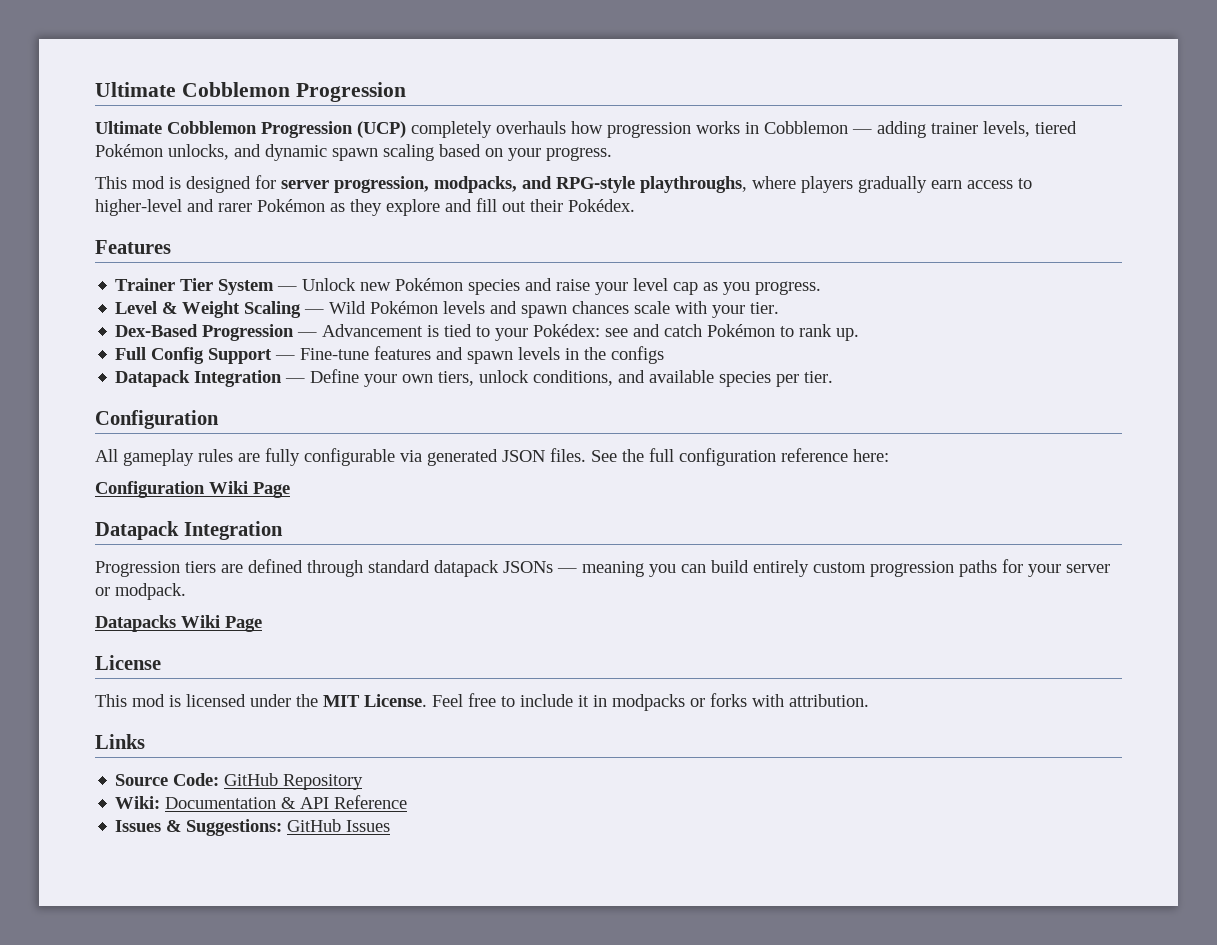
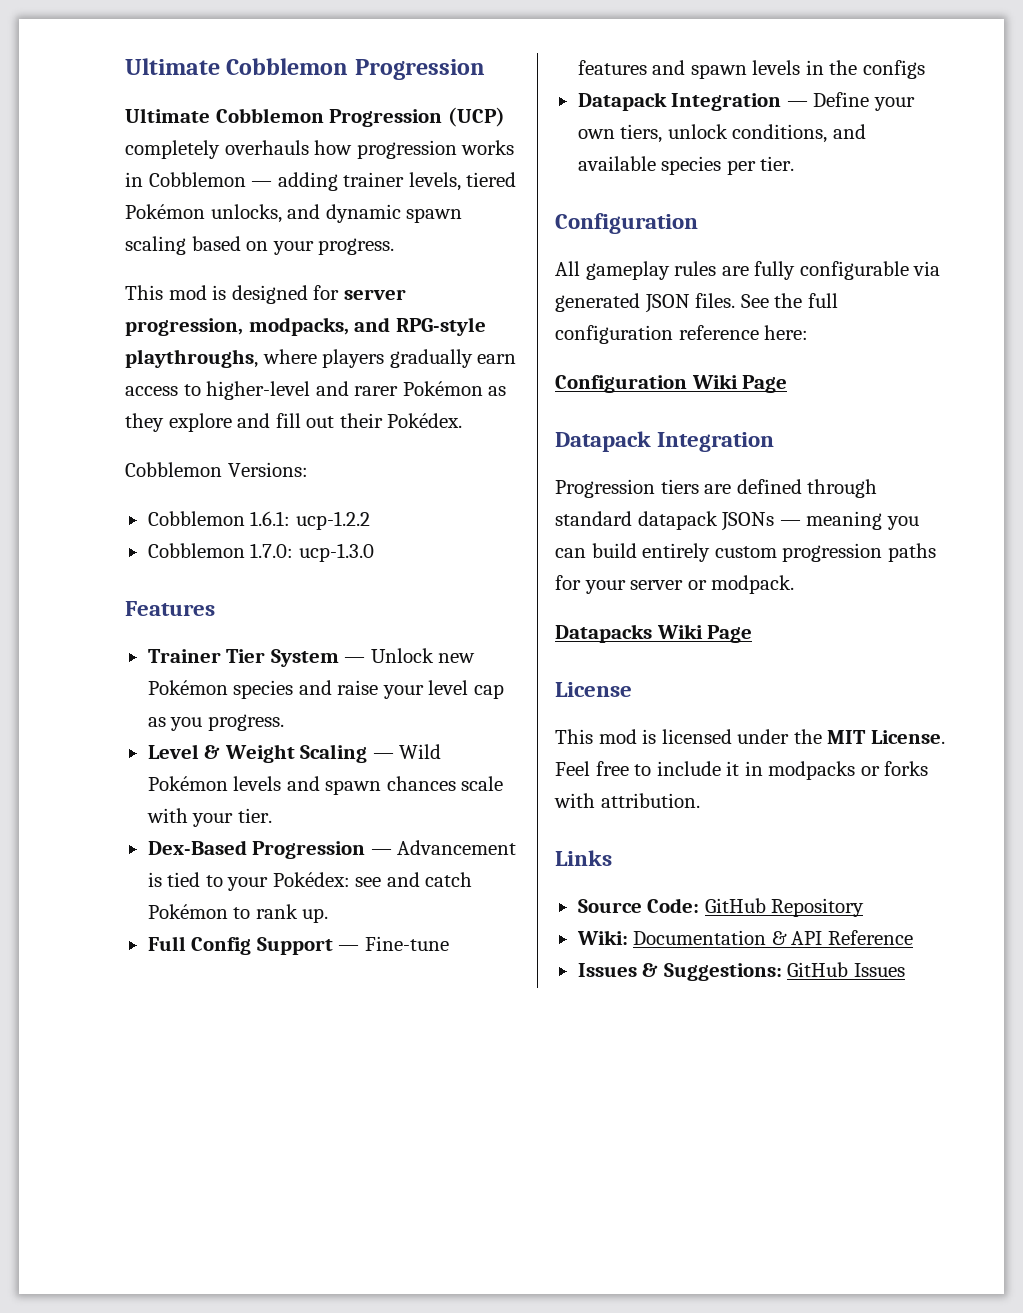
+ Cobblemon Versions:
+ Cobblemon 1.6.1: ucp-1.2.2
+ Cobblemon 1.7.0: ucp-1.3.0

